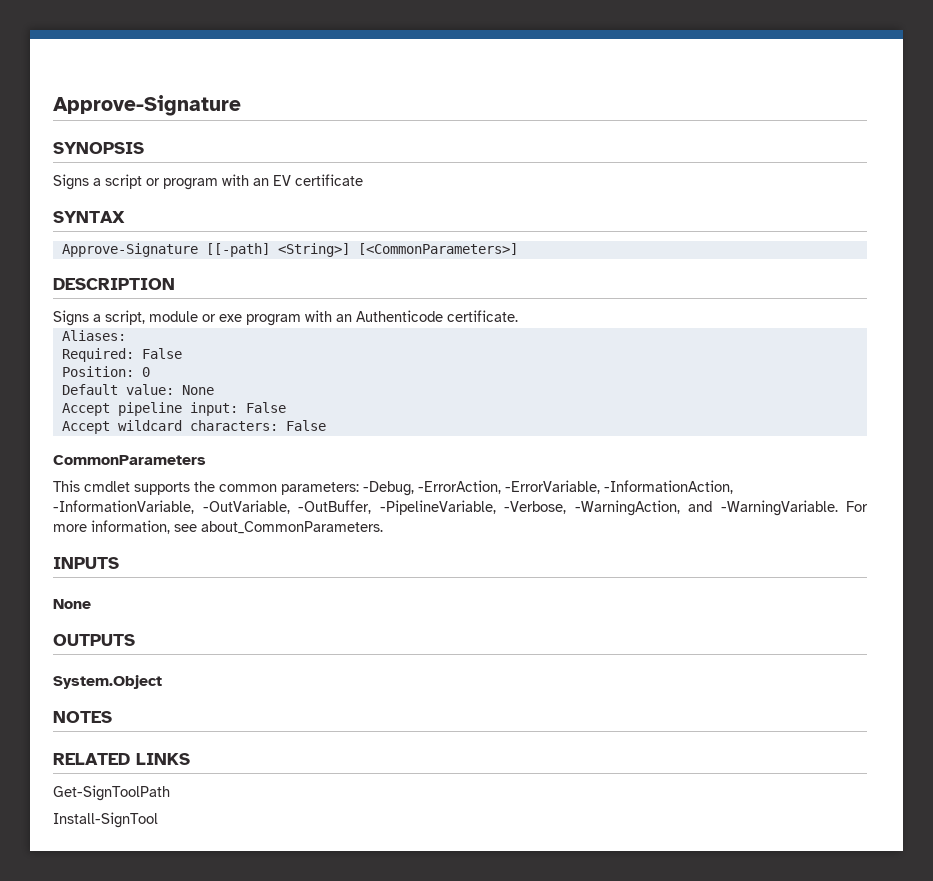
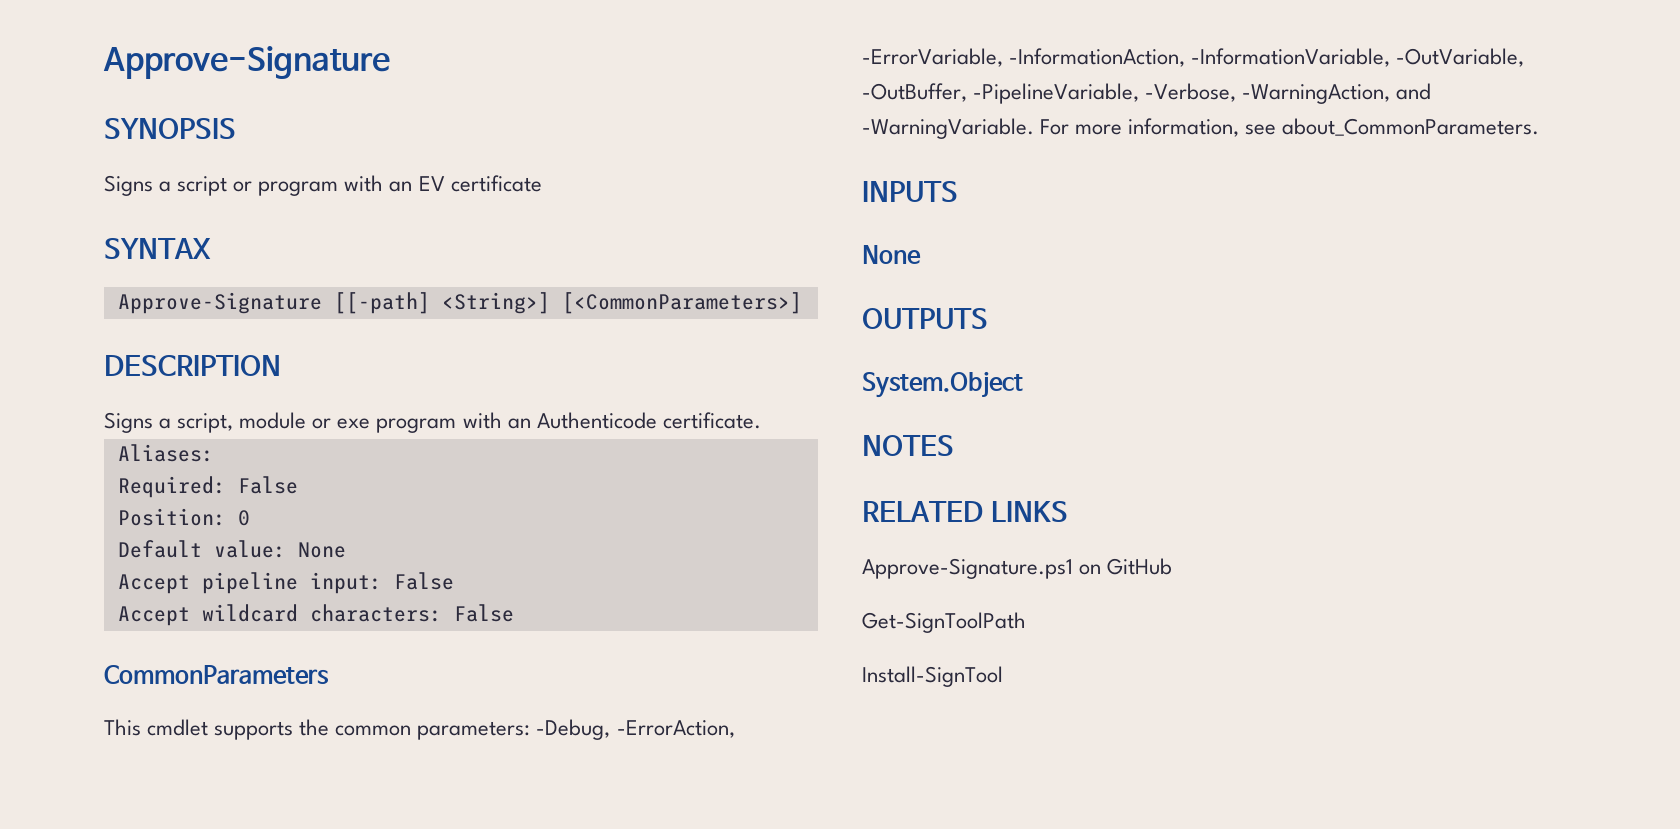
+ Approve-Signature.ps1 on GitHub

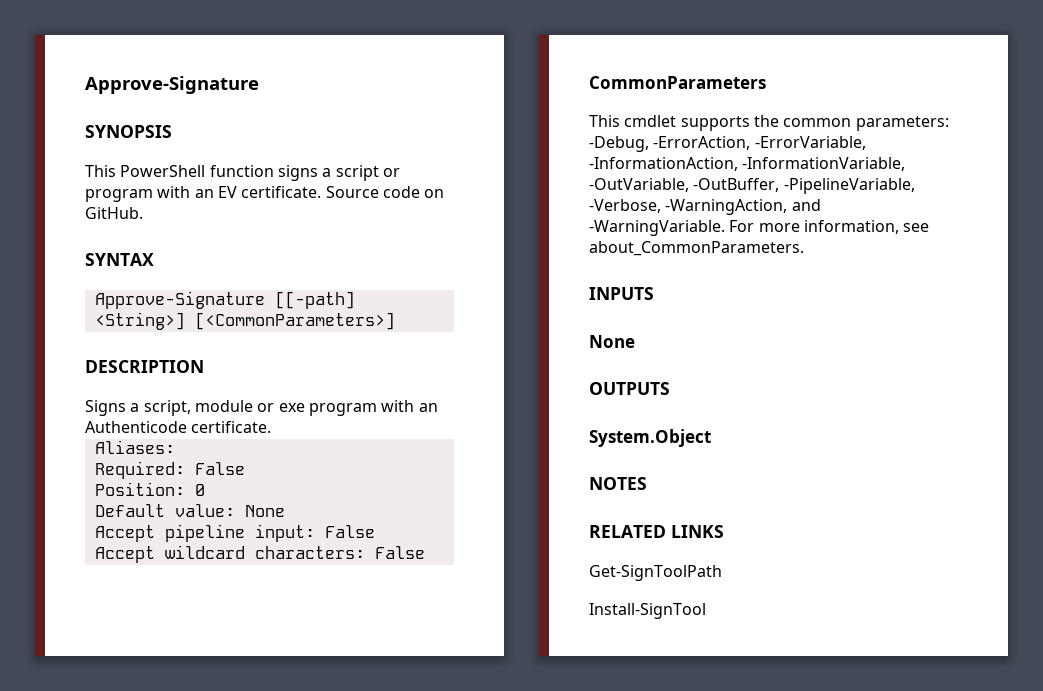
- Signs a script or program with an EV certificate
+ This PowerShell function signs a script or program with an EV certificate. Source code on GitHub.
- Approve-Signature.ps1 on GitHub

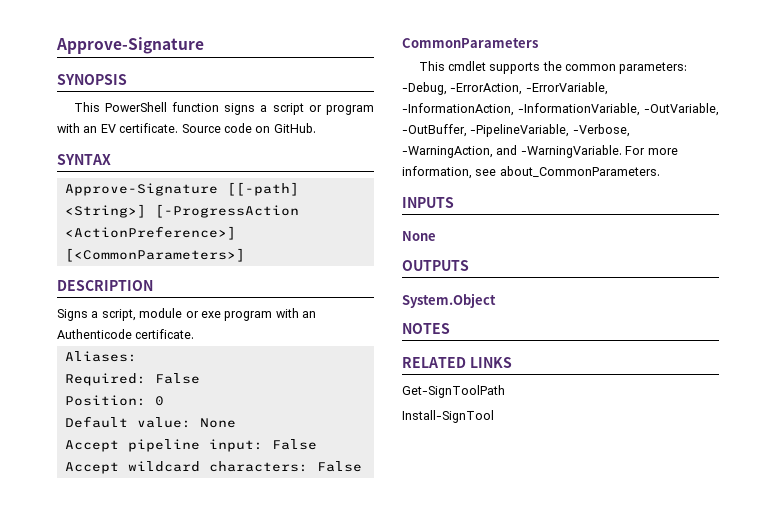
- Approve-Signature [[-path] <String>] [<CommonParameters>]
+ Approve-Signature [[-path] <String>] [-ProgressAction <ActionPreference>] [<CommonParameters>]

